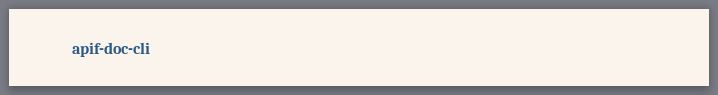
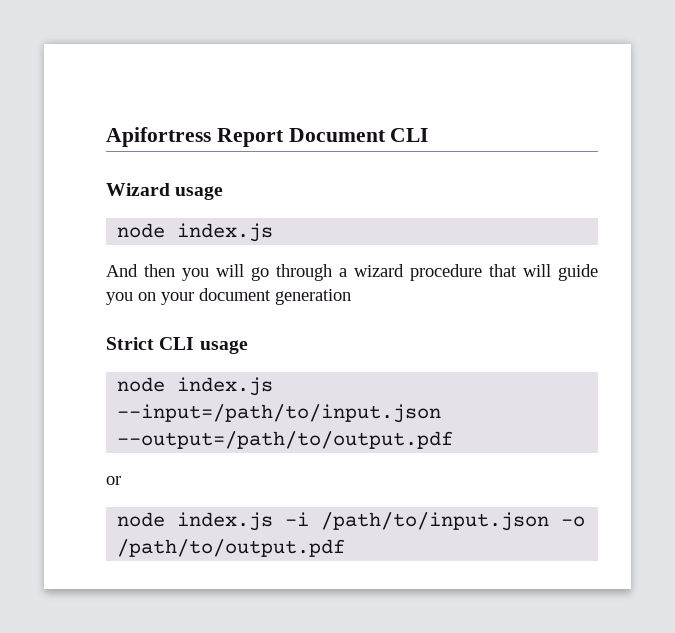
- apif-doc-cli
+ Apifortress Report Document CLI
+ Wizard usage
+ node index.js
+ And then you will go through a wizard procedure that will guide you on your document generation
+ Strict CLI usage
+ node index.js --input=/path/to/input.json --output=/path/to/output.pdf
+ or
+ node index.js -i /path/to/input.json -o /path/to/output.pdf

